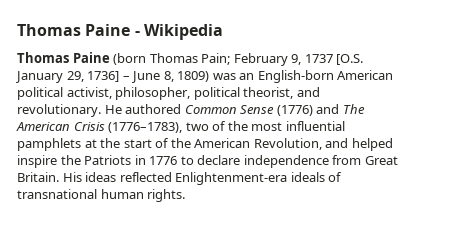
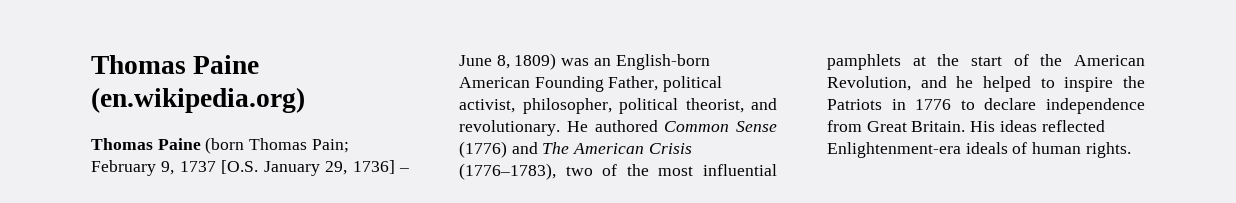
- Thomas Paine - Wikipedia
+ Thomas Paine (en.wikipedia.org)
- Thomas Paine (born Thomas Pain; February 9, 1737 [O.S. January 29, 1736] – June 8, 1809) was an English-born American political activist, philosopher, political theorist, and revolutionary.
+ Thomas Paine (born Thomas Pain; February 9, 1737 [O.S. January 29, 1736] – June 8, 1809) was an English-born American Founding Father, political activist, philosopher, political theorist, and revolutionary.
- He authored Common Sense (1776) and The American Crisis (1776–1783), two of the most influential pamphlets at the start of the American Revolution, and helped inspire the Patriots in 1776 to declare independence from Great Britain.
+ He authored Common Sense (1776) and The American Crisis (1776–1783), two of the most influential pamphlets at the start of the American Revolution, and he helped to inspire the Patriots in 1776 to declare independence from Great Britain.
- His ideas reflected Enlightenment-era ideals of transnational human rights.
+ His ideas reflected Enlightenment-era ideals of human rights.

